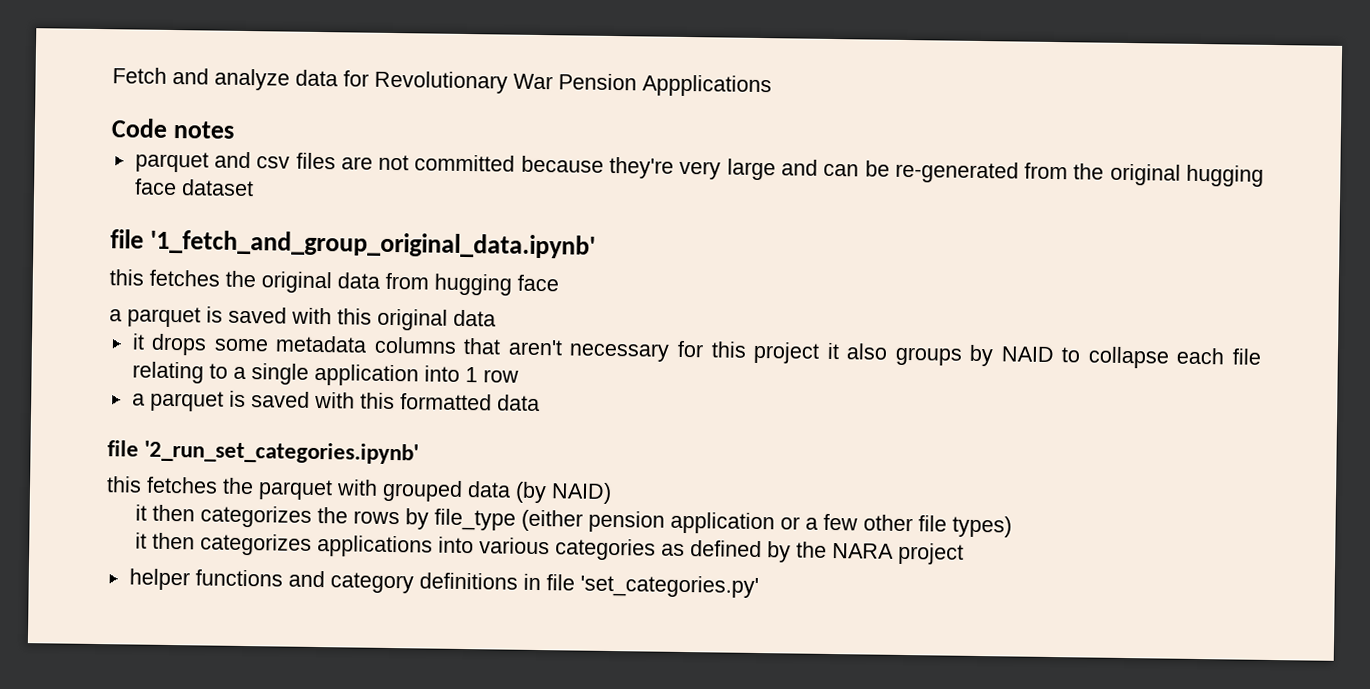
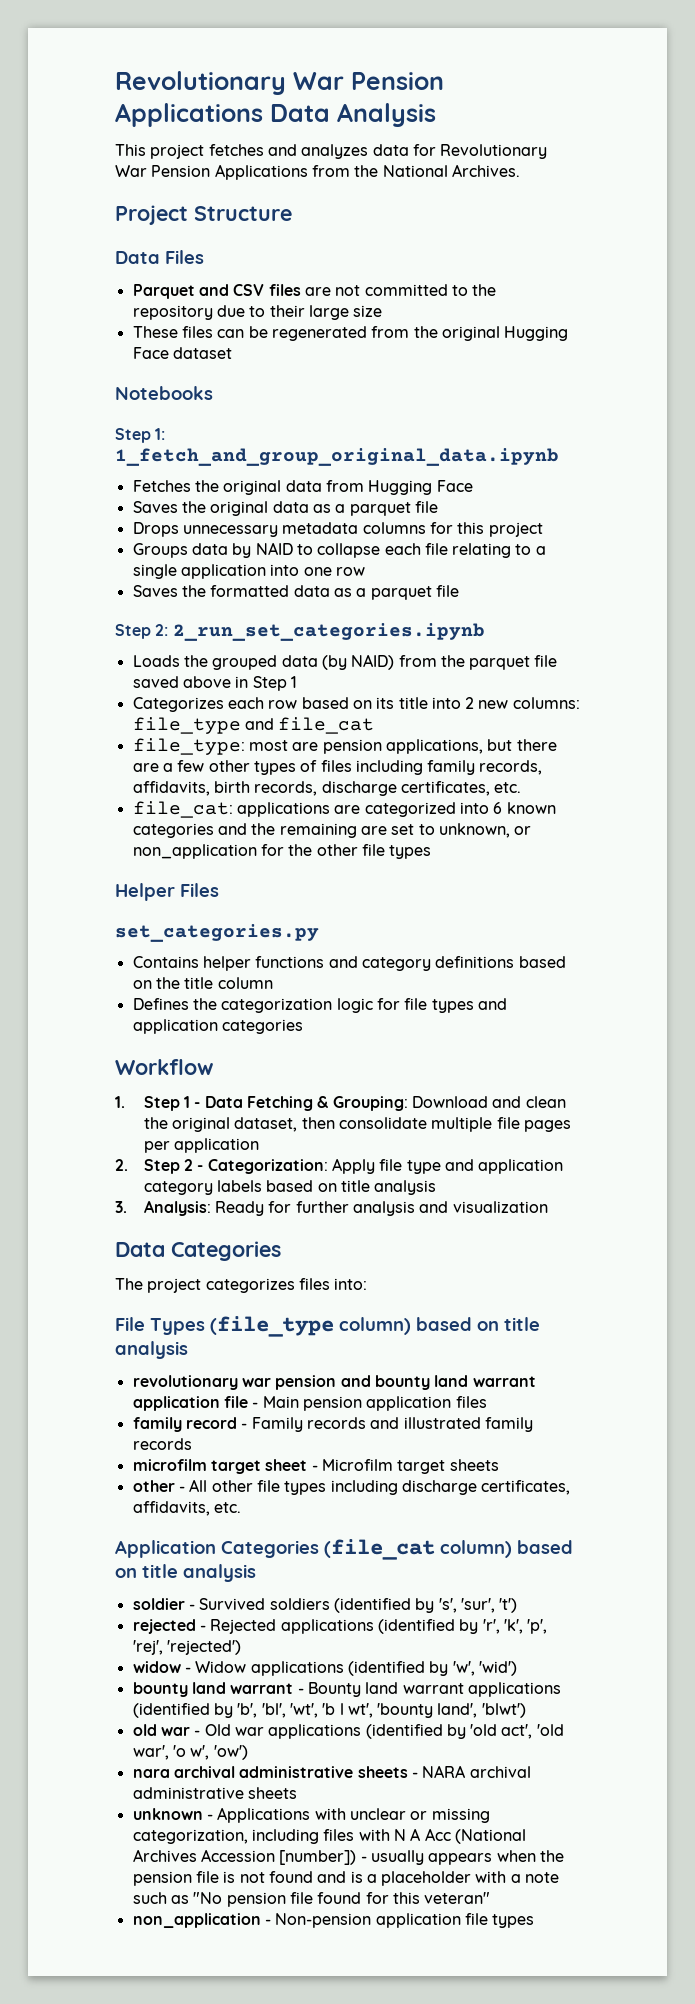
- Fetch and analyze data for Revolutionary War Pension Appplications
- Code notes
- parquet and csv files are not committed because they're very large and can be re-generated from the original hugging face dataset
+ Revolutionary War Pension Applications Data Analysis
+ This project fetches and analyzes data for Revolutionary War Pension Applications from the National Archives.
+ Project Structure
+ Data Files
+ Parquet and CSV files are not committed to the repository due to their large size
+ These files can be regenerated from the original Hugging Face dataset
- file '1_fetch_and_group_original_data.ipynb'
- this fetches the original data from hugging face
- a parquet is saved with this original data
- it drops some metadata columns that aren't necessary for this project it also groups by NAID to collapse each file relating to a single application into 1 row
+ Notebooks
+ Step 1: 1_fetch_and_group_original_data.ipynb
+ Fetches the original data from Hugging Face
+ Saves the original data as a parquet file
+ Drops unnecessary metadata columns for this project
+ Groups data by NAID to collapse each file relating to a single application into one row
- a parquet is saved with this formatted data
- file '2_run_set_categories.ipynb'
- this fetches the parquet with grouped data (by NAID)
- it then categorizes the rows by file_type (either pension application or a few other file types)
- it then categorizes applications into various categories as defined by the NARA project
- helper functions and category definitions in file 'set_categories.py'
+ Saves the formatted data as a parquet file
+ Step 2: 2_run_set_categories.ipynb
+ Loads the grouped data (by NAID) from the parquet file saved above in Step 1
+ Categorizes each row based on its title into 2 new columns: file_type and file_cat
+ file_type: most are pension applications, but there are a few other types of files including family records, affidavits, birth records, discharge certificates, etc.
+ file_cat: applications are categorized into 6 known categories and the remaining are set to unknown, or non_application for the other file types
+ Helper Files
+ set_categories.py
+ Contains helper functions and category definitions based on the title column
+ Defines the categorization logic for file types and application categories
+ Workflow
+ 1. Step 1 - Data Fetching & Grouping: Download and clean the original dataset, then consolidate multiple file pages per application
+ 2. Step 2 - Categorization: Apply file type and application category labels based on title analysis
+ 3. Analysis: Ready for further analysis and visualization
+ Data Categories
+ The project categorizes files into:
+ File Types (file_type column) based on title analysis
+ revolutionary war pension and bounty land warrant application file - Main pension application files
+ family record - Family records and illustrated family records
+ microfilm target sheet - Microfilm target sheets
+ other - All other file types including discharge certificates, affidavits, etc.
+ Application Categories (file_cat column) based on title analysis
+ soldier - Survived soldiers (identified by 's', 'sur', 't')
+ rejected - Rejected applications (identified by 'r', 'k', 'p', 'rej', 'rejected')
+ widow - Widow applications (identified by 'w', 'wid')
+ bounty land warrant - Bounty land warrant applications (identified by 'b', 'bl', 'wt', 'b l wt', 'bounty land', 'blwt')
+ old war - Old war applications (identified by 'old act', 'old war', 'o w', 'ow')
+ nara archival administrative sheets - NARA archival administrative sheets
+ unknown - Applications with unclear or missing categorization, including files with N A Acc (National Archives Accession [number]) - usually appears when the pension file is not found and is a placeholder with a note such as "No pension file found for this veteran"
+ non_application - Non-pension application file types

